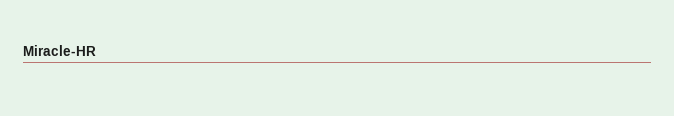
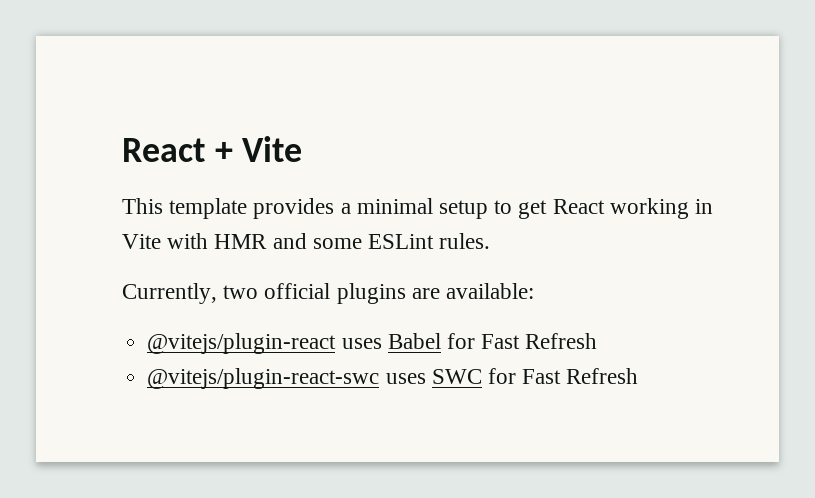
- Miracle-HR
+ React + Vite
+ This template provides a minimal setup to get React working in Vite with HMR and some ESLint rules.
+ Currently, two official plugins are available:
+ @vitejs/plugin-react uses Babel for Fast Refresh
+ @vitejs/plugin-react-swc uses SWC for Fast Refresh

